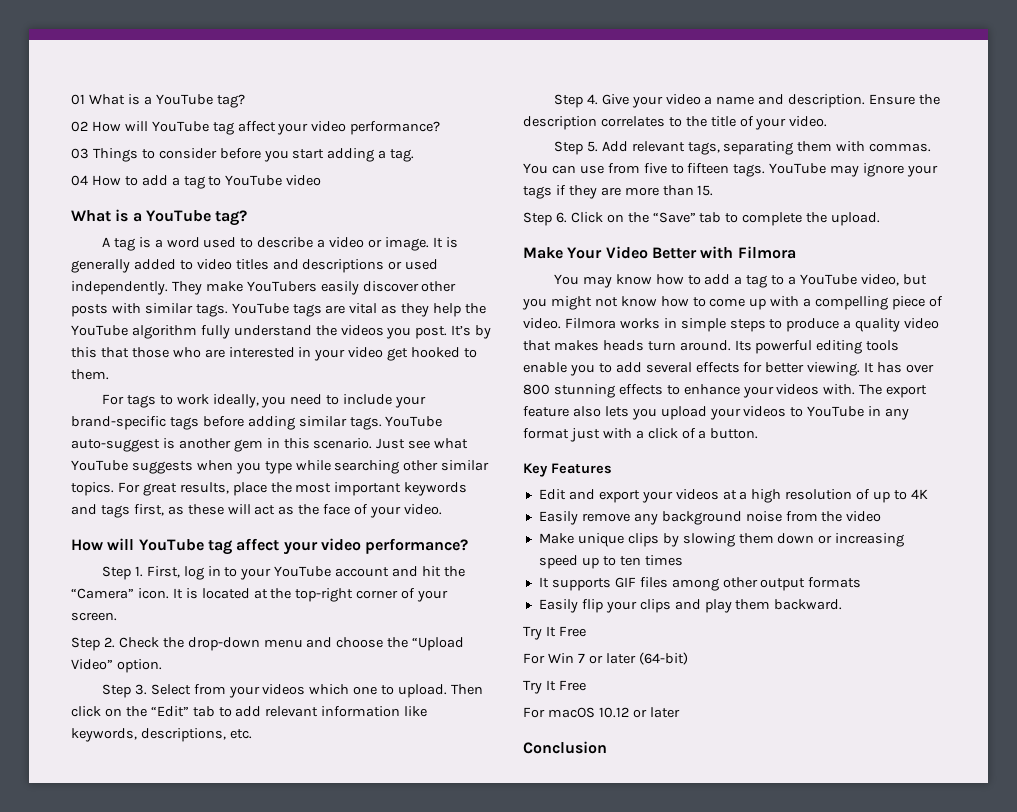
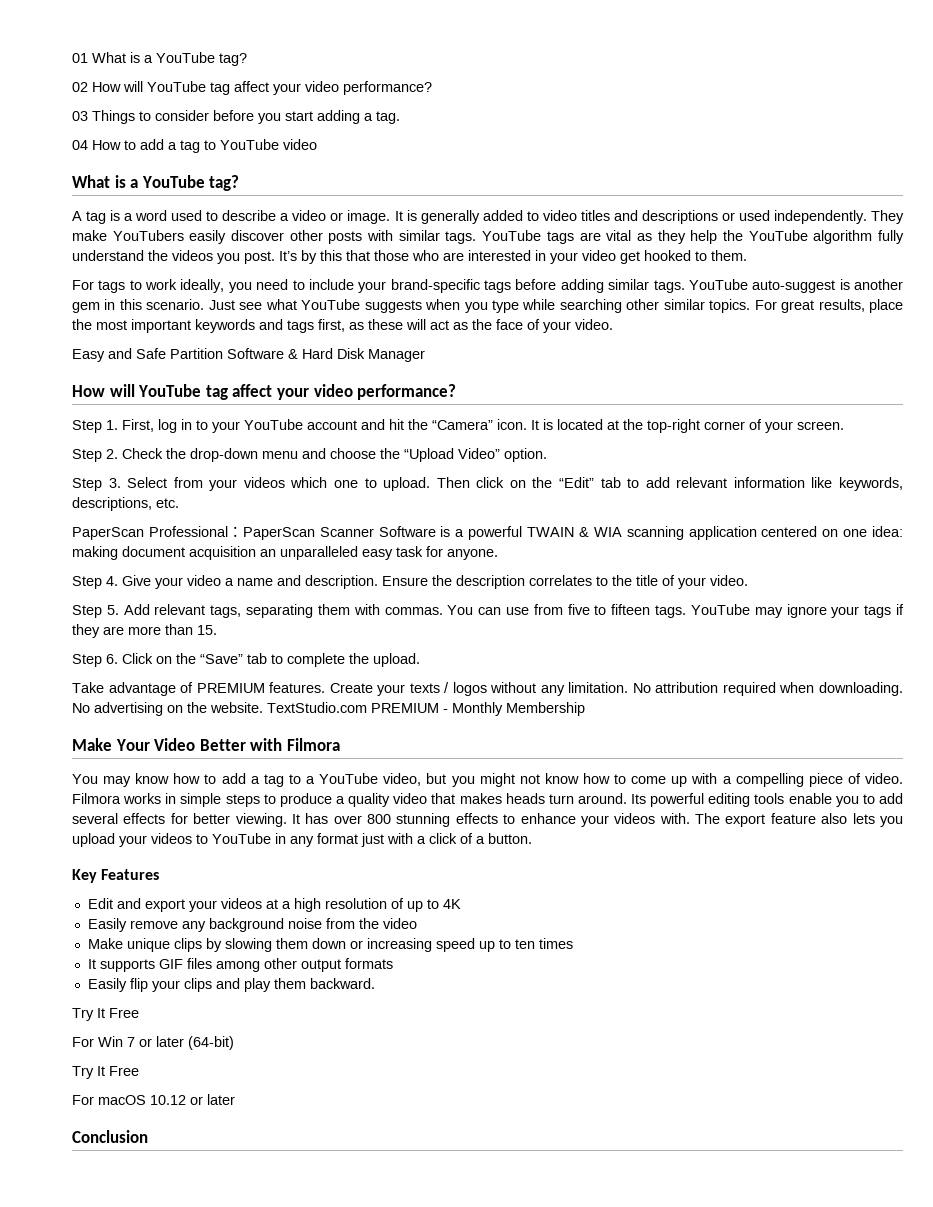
+ Easy and Safe Partition Software & Hard Disk Manager
+ PaperScan Professional：PaperScan Scanner Software is a powerful TWAIN & WIA scanning application centered on one idea: making document acquisition an unparalleled easy task for anyone.
+ Take advantage of PREMIUM features. Create your texts / logos without any limitation. No attribution required when downloading. No advertising on the website. TextStudio.com PREMIUM - Monthly Membership

